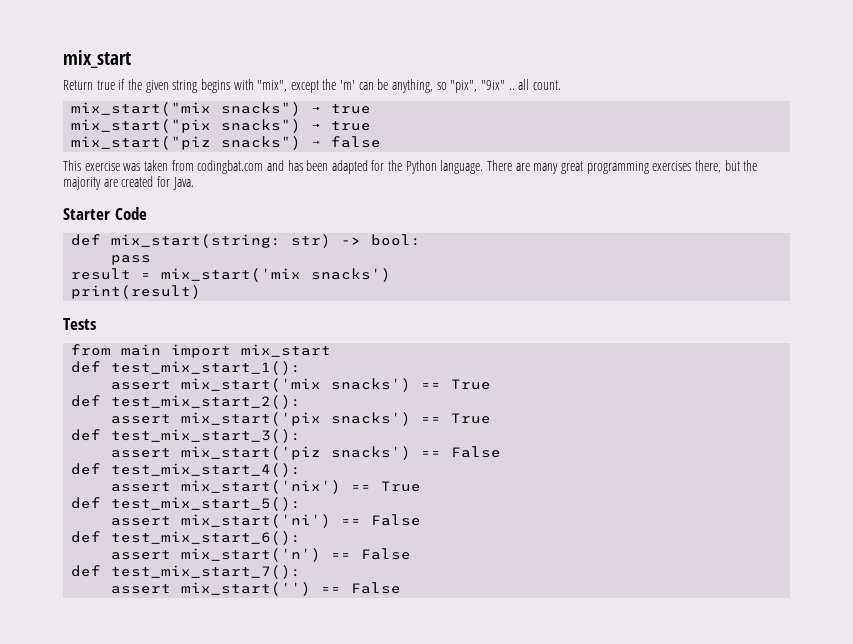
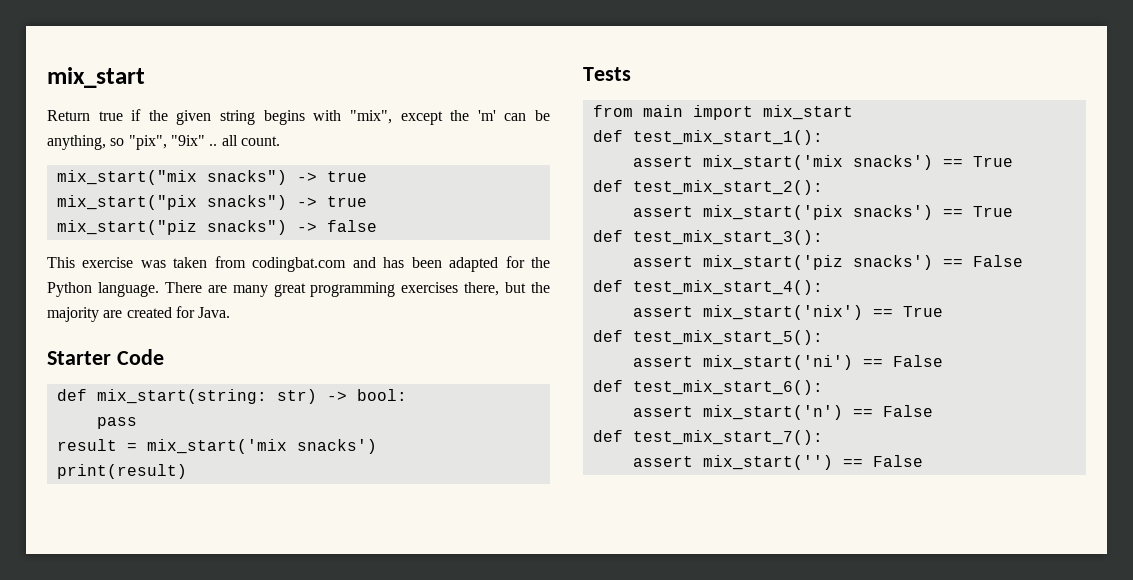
- mix_start("mix snacks") → true
+ mix_start("mix snacks") -> true
- mix_start("pix snacks") → true
+ mix_start("pix snacks") -> true
- mix_start("piz snacks") → false
+ mix_start("piz snacks") -> false

